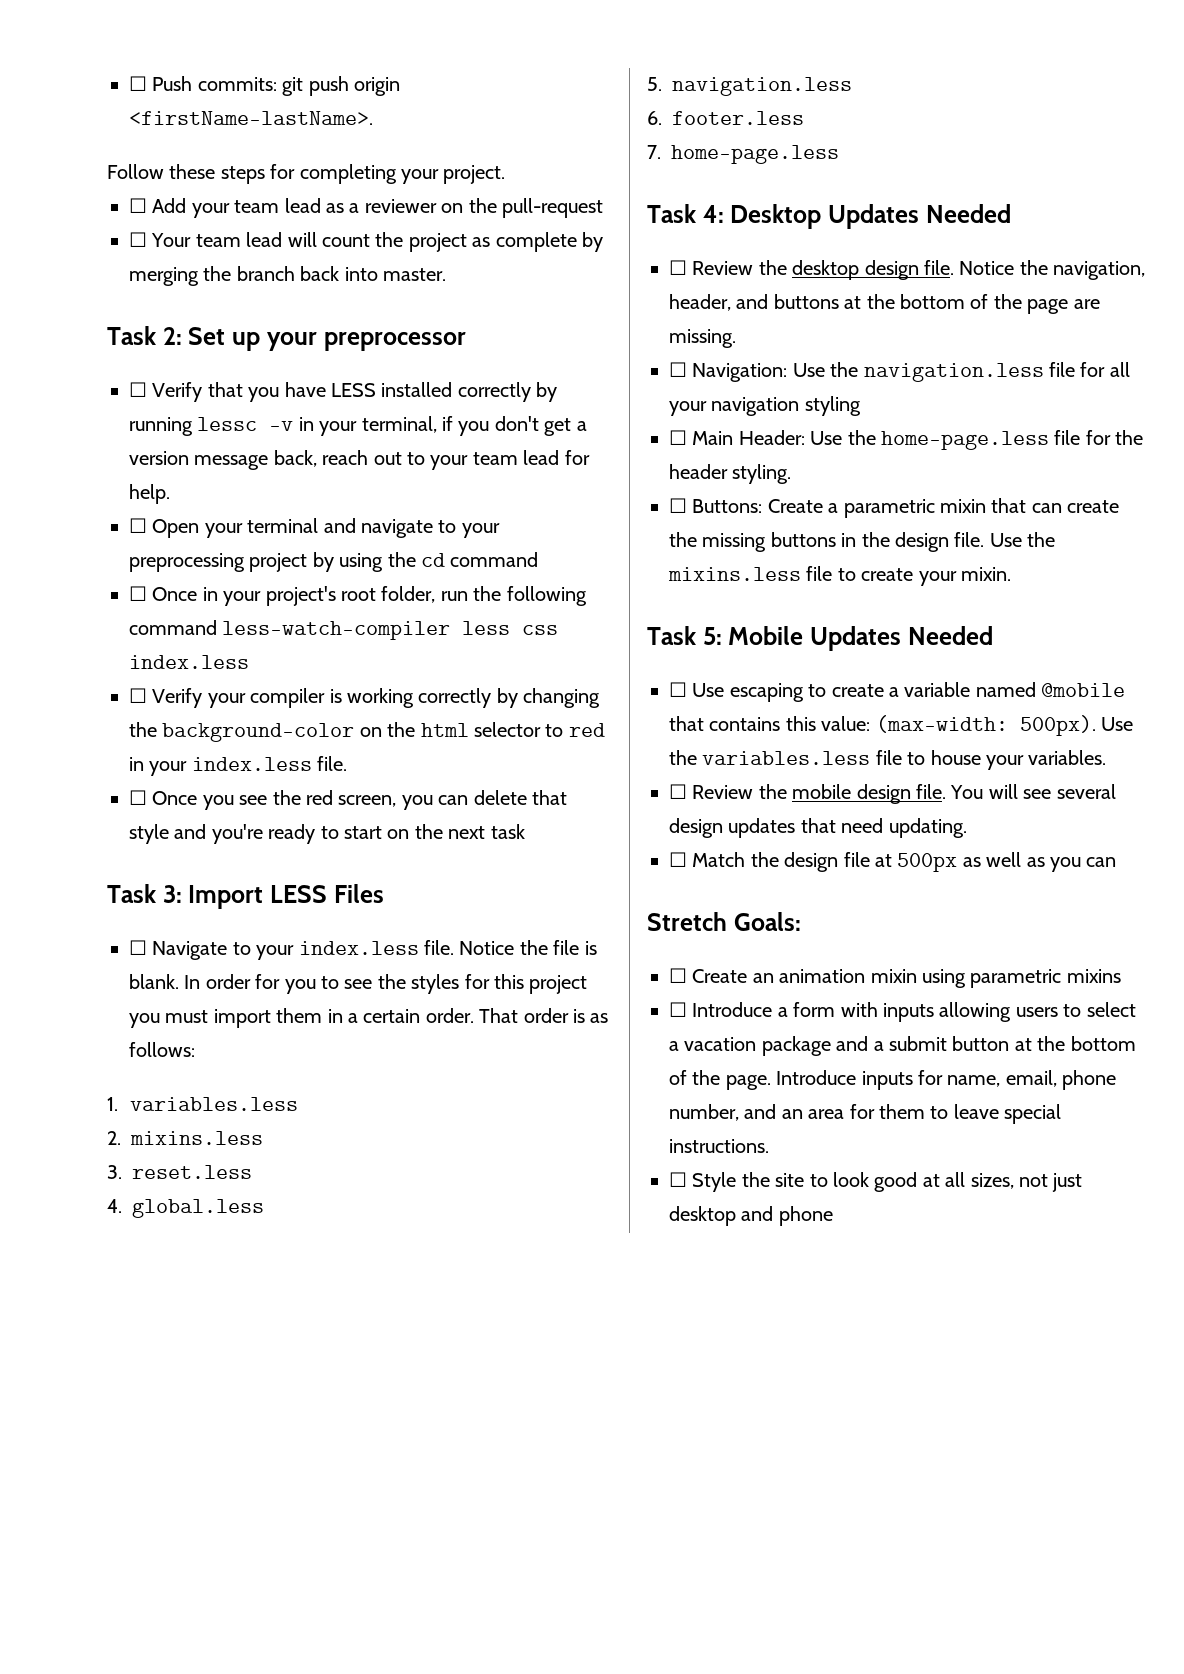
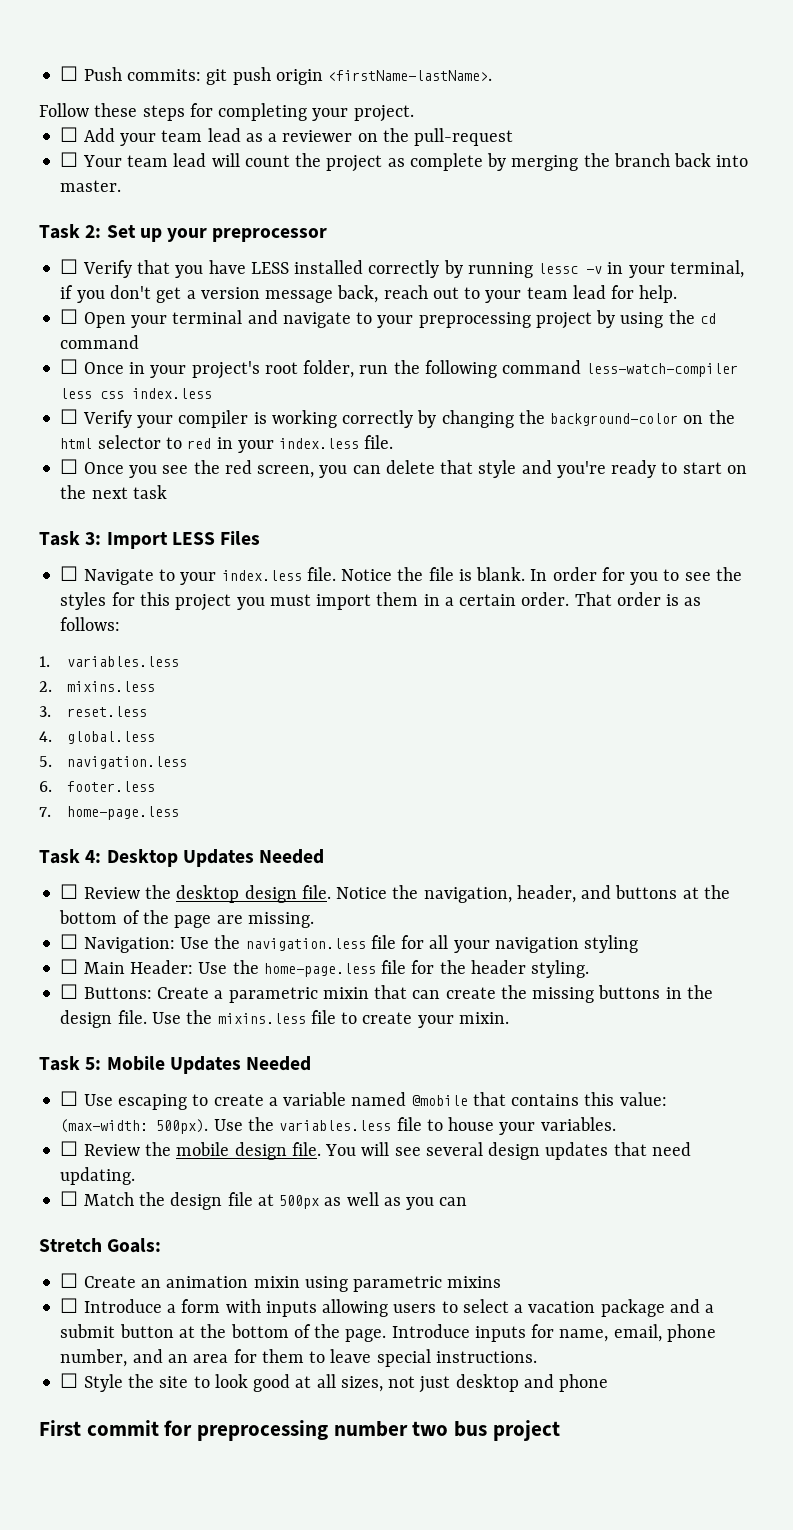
+ First commit for preprocessing number two bus project

